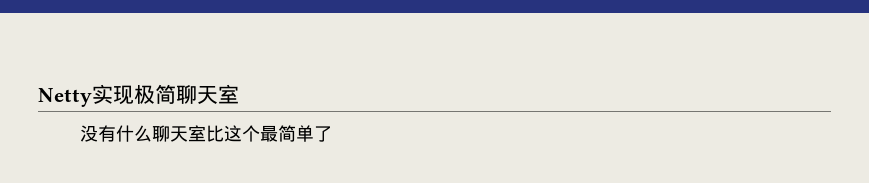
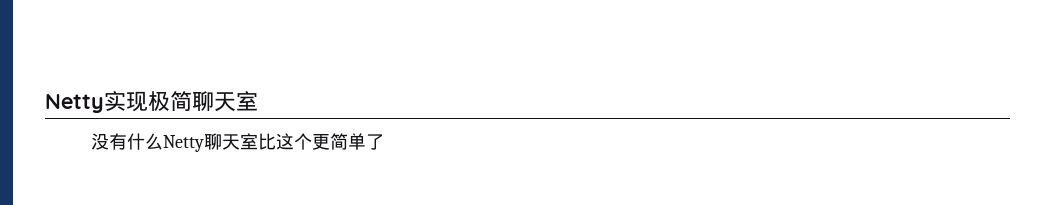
- 没有什么聊天室比这个最简单了
+ 没有什么Netty聊天室比这个更简单了

